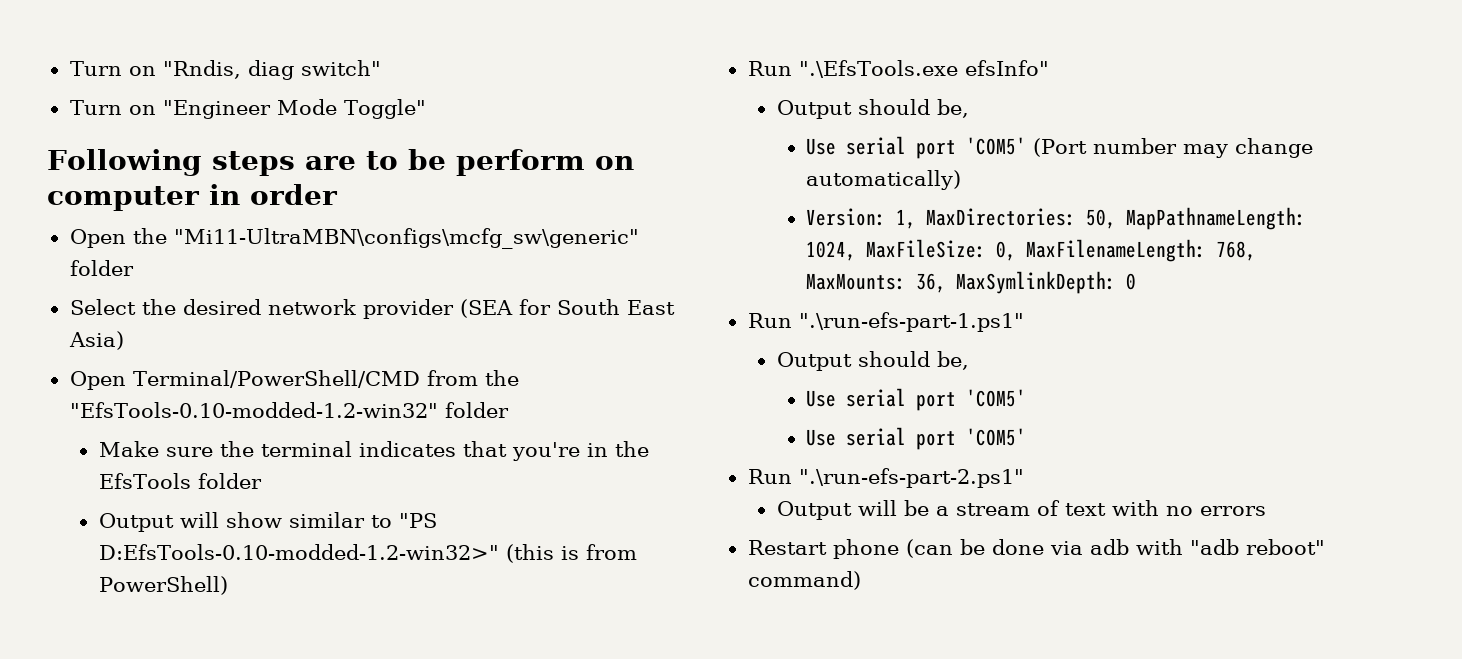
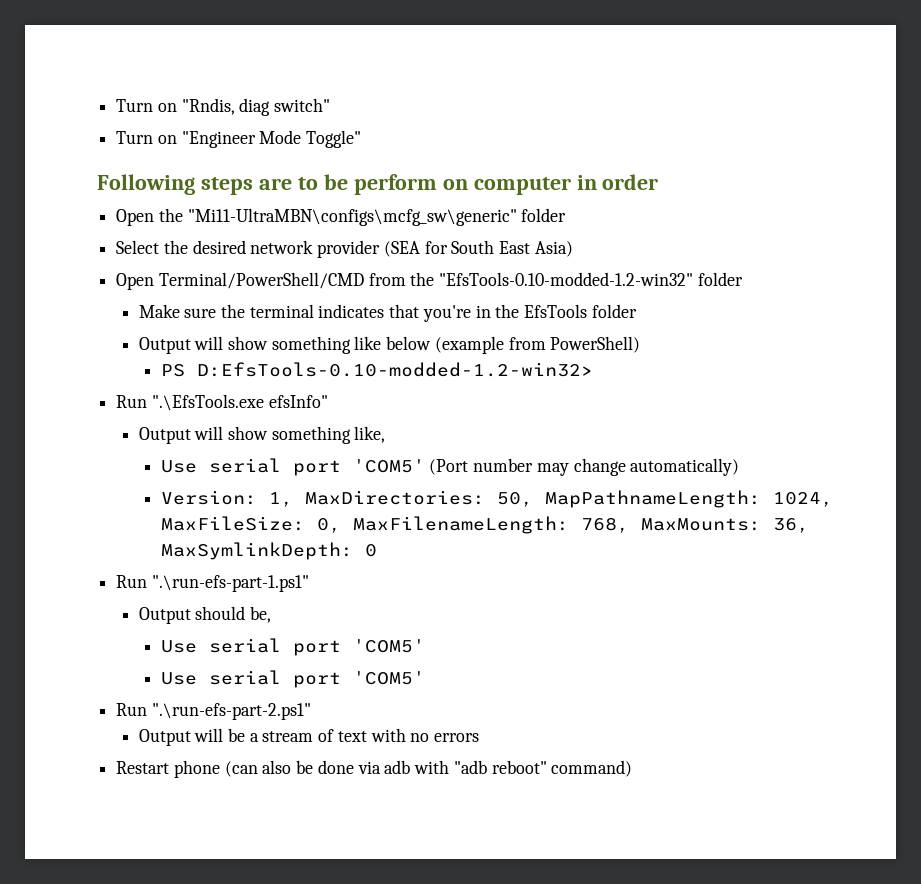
- Output will show similar to "PS D:EfsTools-0.10-modded-1.2-win32>" (this is from PowerShell)
+ Output will show something like below (example from PowerShell)
+ PS D:EfsTools-0.10-modded-1.2-win32>
  Run ".\EfsTools.exe efsInfo"
- Output should be,
+ Output will show something like,
- Restart phone (can be done via adb with "adb reboot" command)
+ Restart phone (can also be done via adb with "adb reboot" command)

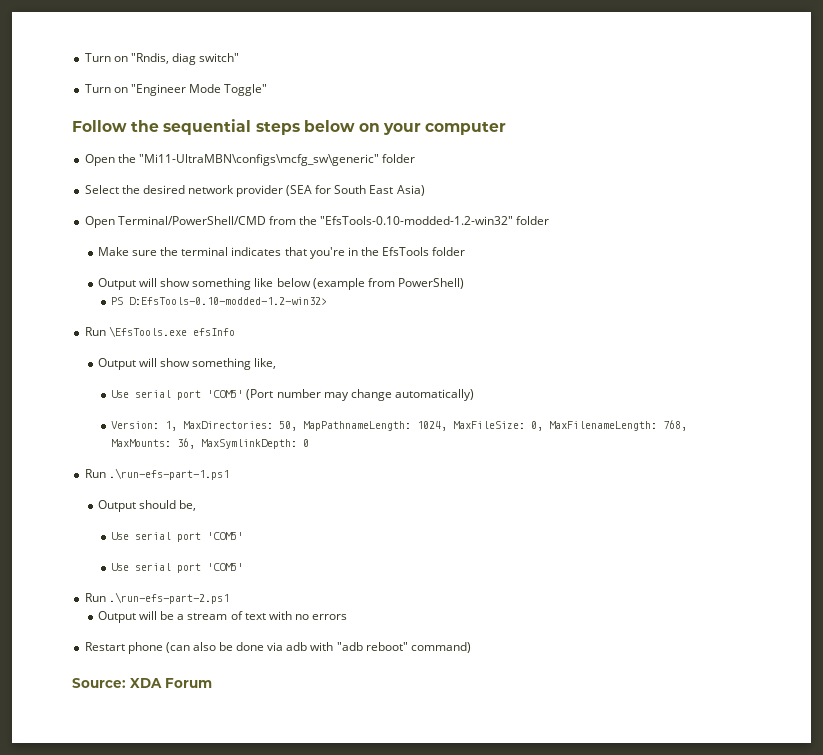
- Following steps are to be perform on computer in order
+ Follow the sequential steps below on your computer
- Run ".\EfsTools.exe efsInfo"
+ Run \EfsTools.exe efsInfo
- Run ".\run-efs-part-1.ps1"
+ Run .\run-efs-part-1.ps1
- Run ".\run-efs-part-2.ps1"
+ Run .\run-efs-part-2.ps1
+ Source: XDA Forum

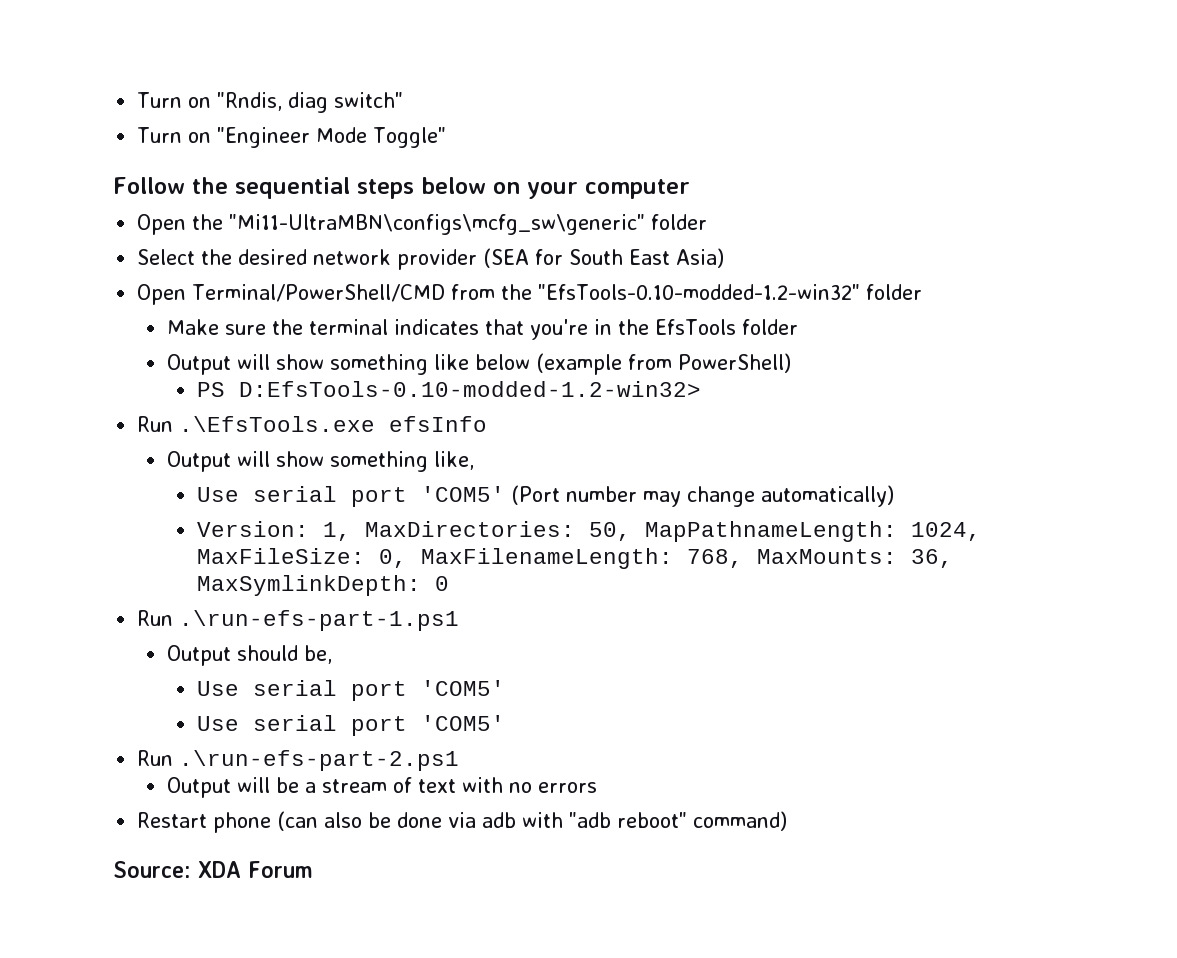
- Run \EfsTools.exe efsInfo
+ Run .\EfsTools.exe efsInfo

